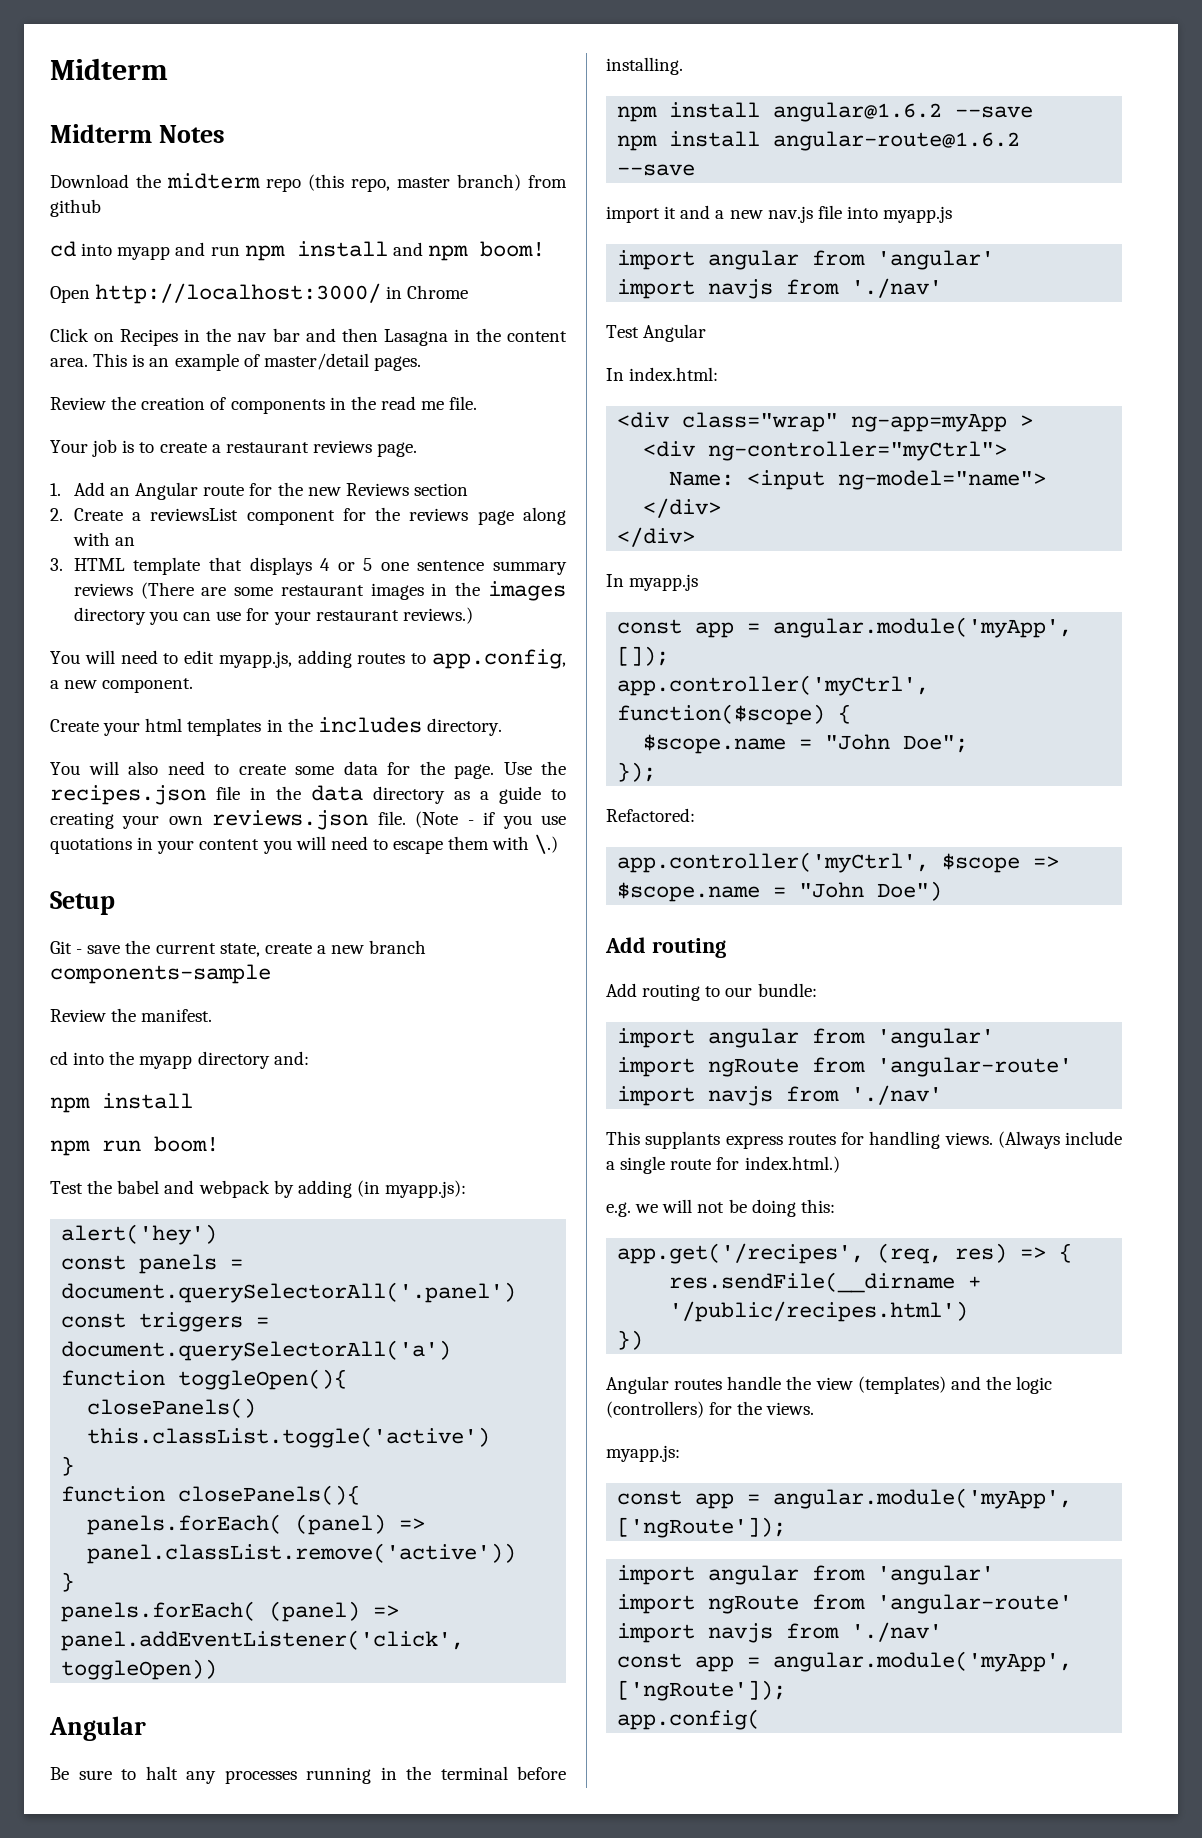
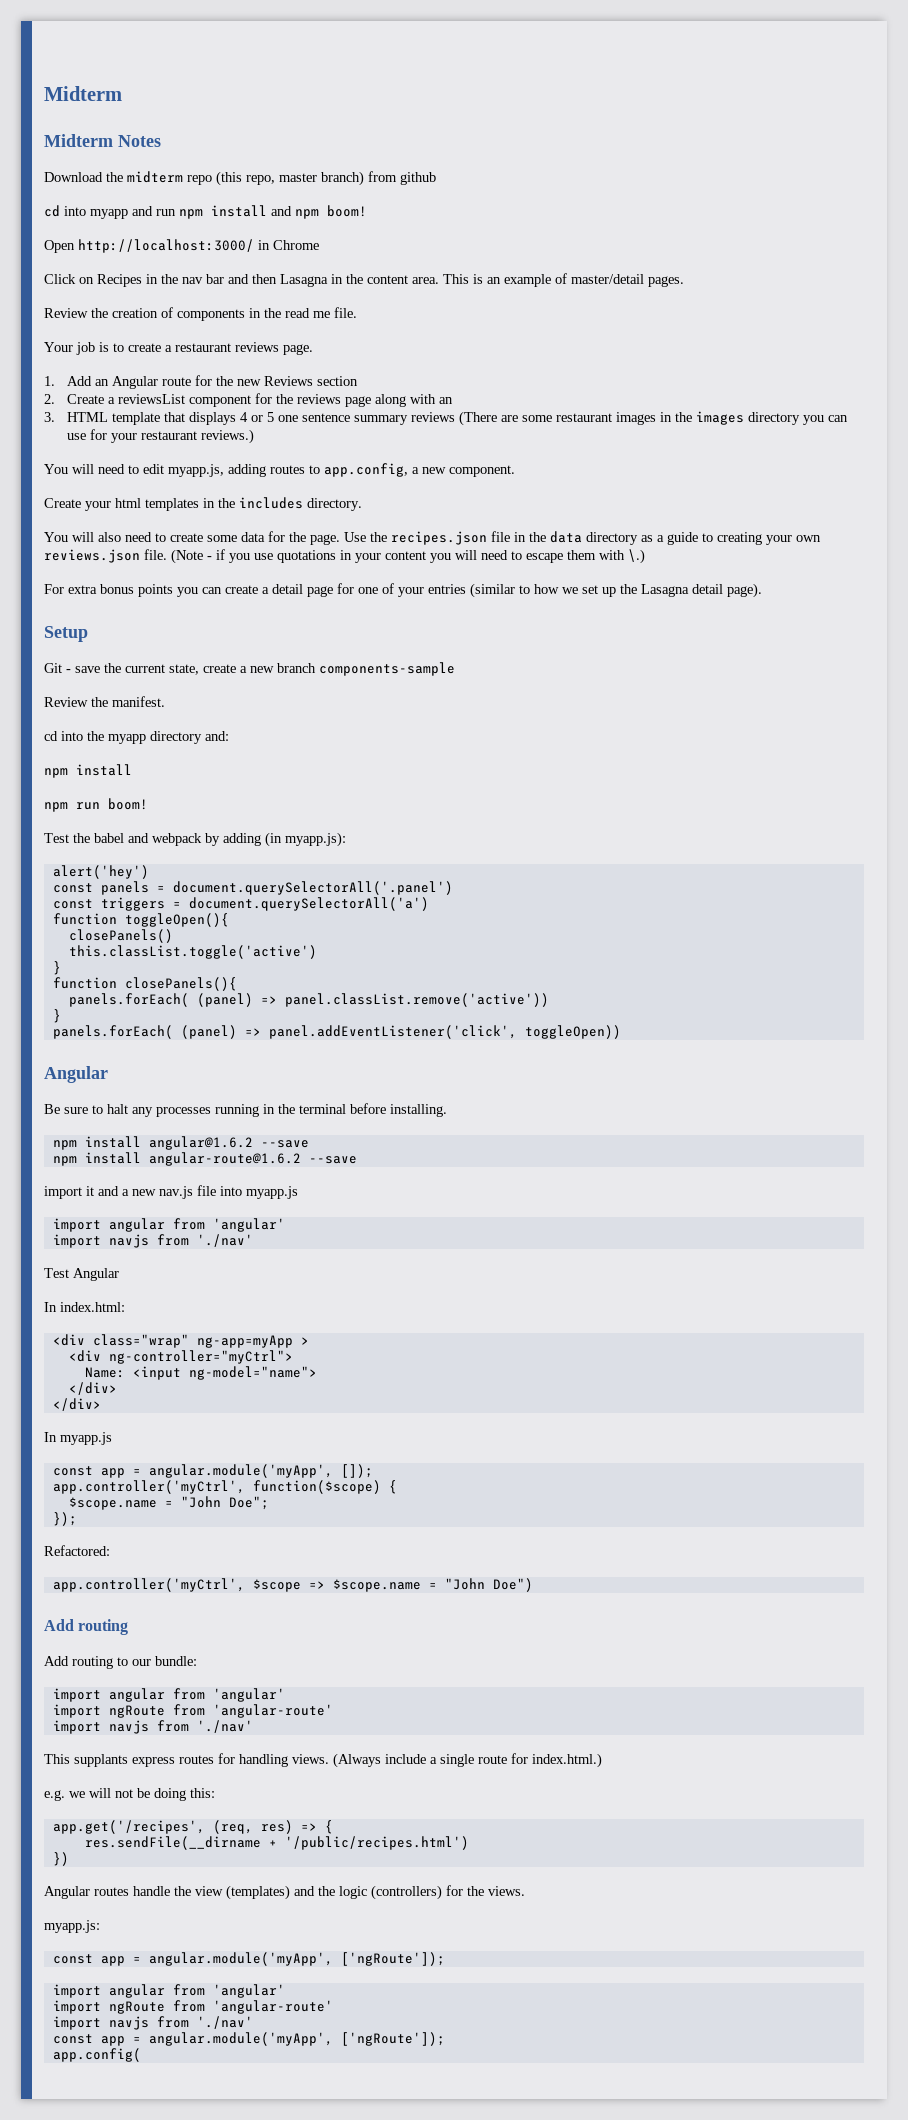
+ For extra bonus points you can create a detail page for one of your entries (similar to how we set up the Lasagna detail page).

